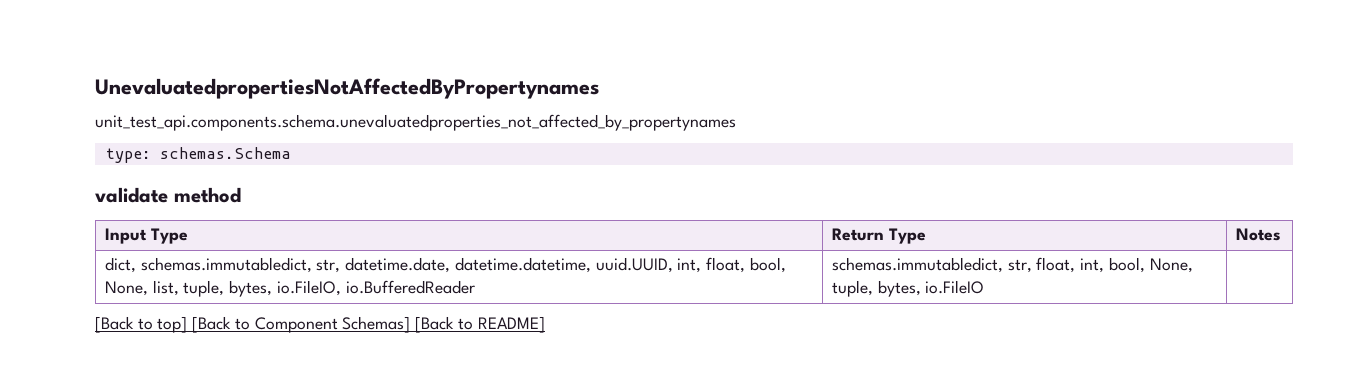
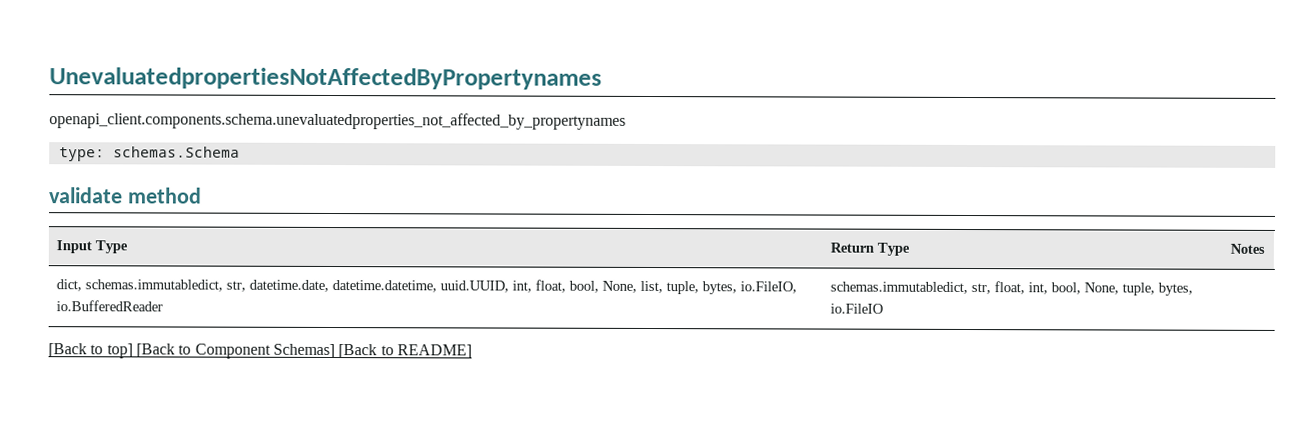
- unit_test_api.components.schema.unevaluatedproperties_not_affected_by_propertynames
+ openapi_client.components.schema.unevaluatedproperties_not_affected_by_propertynames

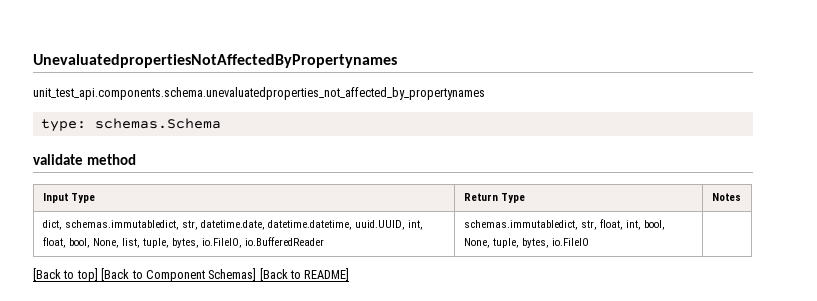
- openapi_client.components.schema.unevaluatedproperties_not_affected_by_propertynames
+ unit_test_api.components.schema.unevaluatedproperties_not_affected_by_propertynames

